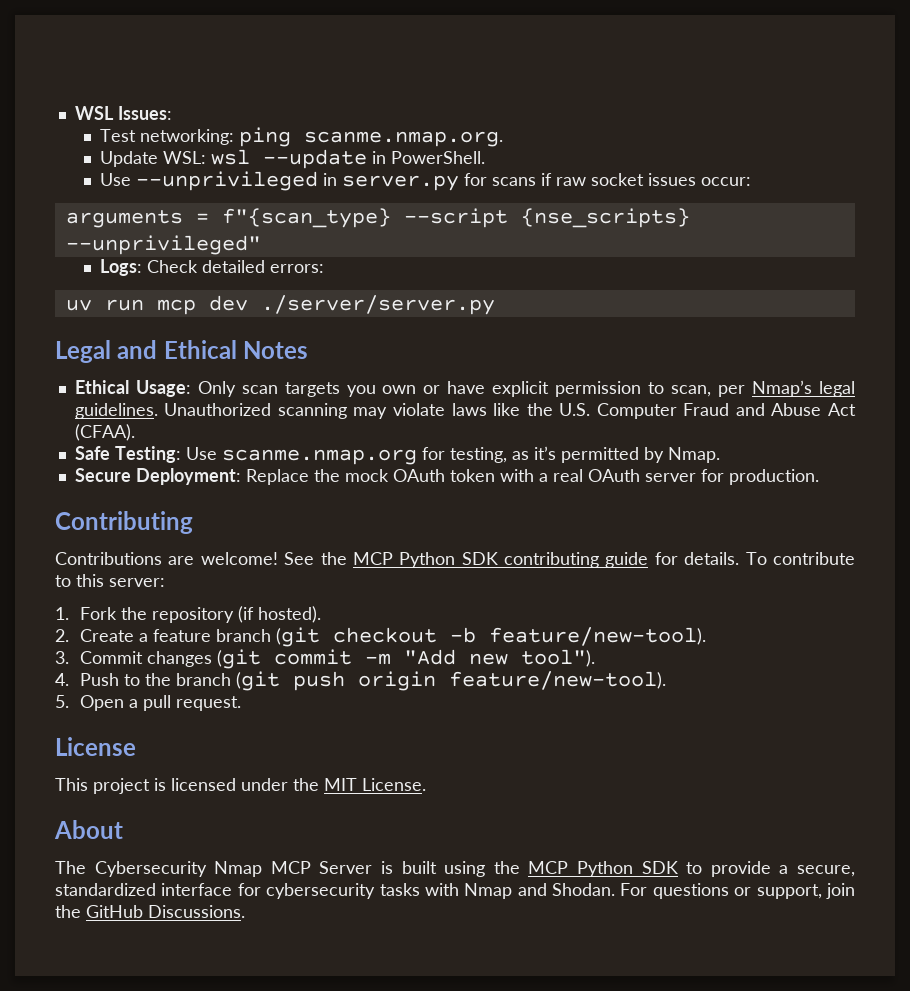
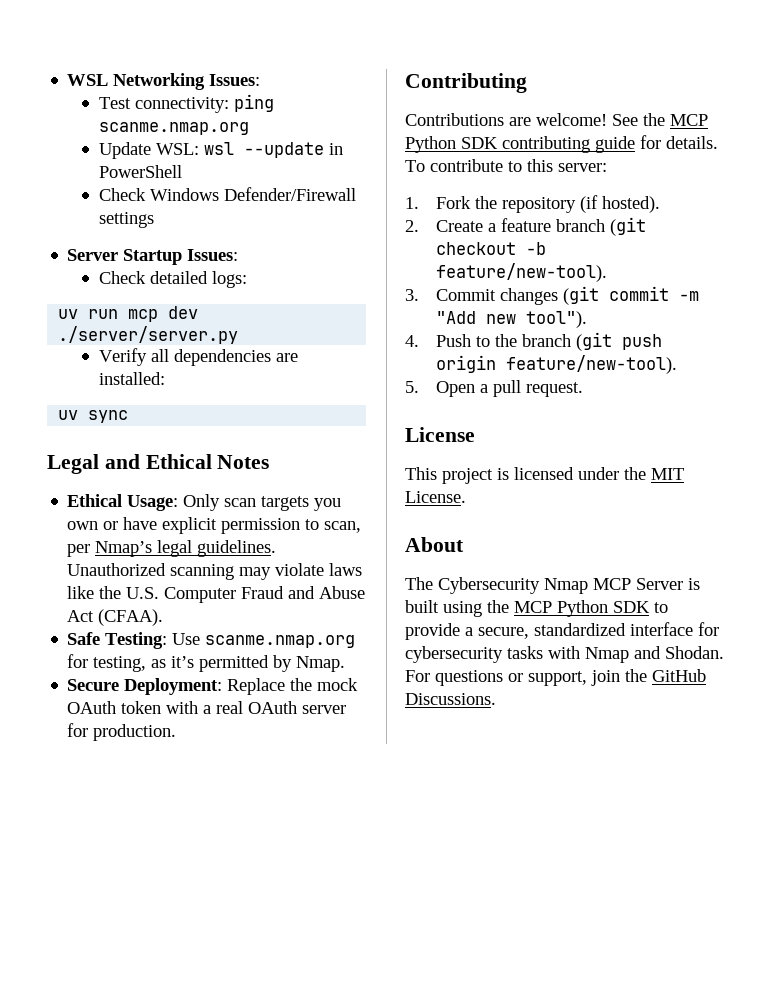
- WSL Issues:
+ WSL Networking Issues:
- Test networking: ping scanme.nmap.org.
+ Test connectivity: ping scanme.nmap.org
- Update WSL: wsl --update in PowerShell.
- Use --unprivileged in server.py for scans if raw socket issues occur:
- arguments = f"{scan_type} --script {nse_scripts} --unprivileged"
- Logs: Check detailed errors:
+ Update WSL: wsl --update in PowerShell
+ Check Windows Defender/Firewall settings
+ Server Startup Issues:
+ Check detailed logs:
+ Verify all dependencies are installed:
+ uv sync

